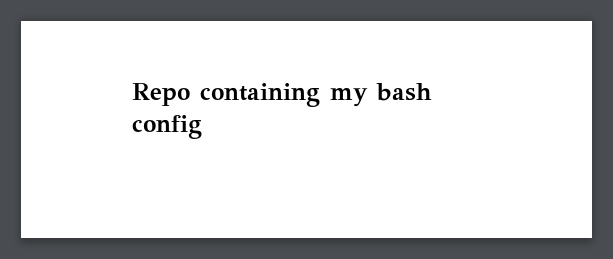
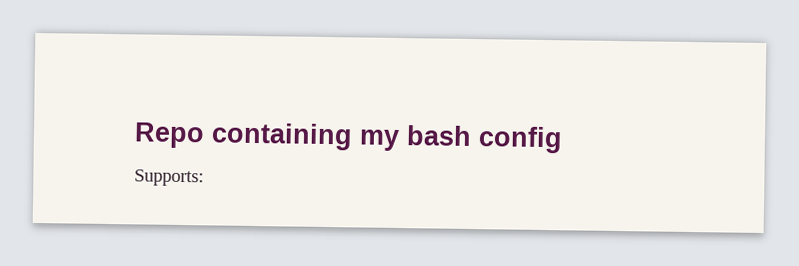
+ Supports:

